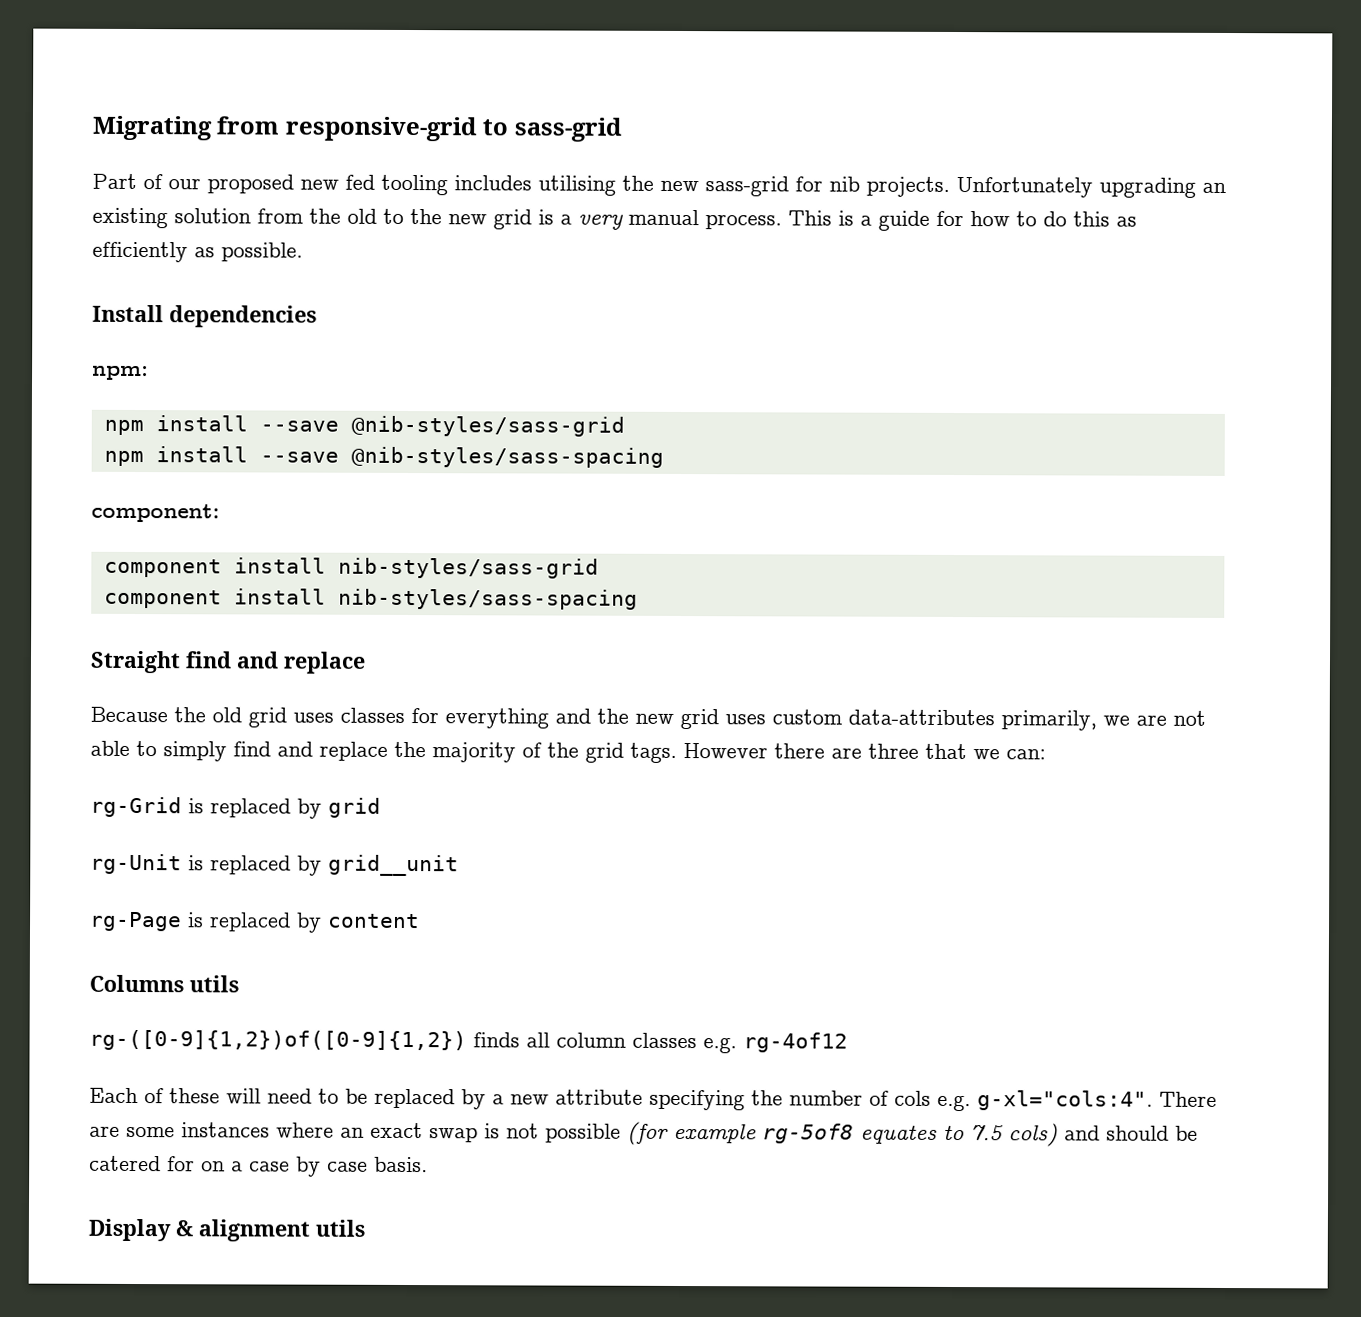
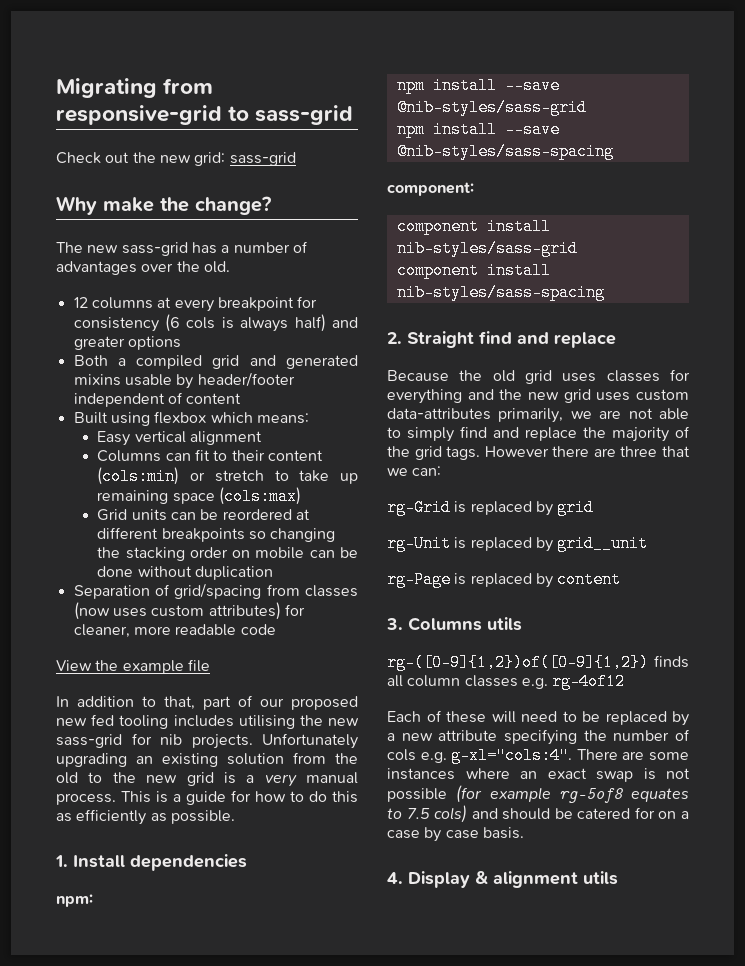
- Part of our proposed new fed tooling includes utilising the new sass-grid for nib projects.
+ Check out the new grid: sass-grid
+ Why make the change?
+ The new sass-grid has a number of advantages over the old.
+ 12 columns at every breakpoint for consistency (6 cols is always half) and greater options
+ Both a compiled grid and generated mixins usable by header/footer independent of content
+ Built using flexbox which means:
+ Easy vertical alignment
+ Columns can fit to their content (cols:min) or stretch to take up remaining space (cols:max)
+ Grid units can be reordered at different breakpoints so changing the stacking order on mobile can be done without duplication
+ Separation of grid/spacing from classes (now uses custom attributes) for cleaner, more readable code
+ View the example file
+ In addition to that, part of our proposed new fed tooling includes utilising the new sass-grid for nib projects.
- Install dependencies
+ 1. Install dependencies
- Straight find and replace
+ 2. Straight find and replace
- Columns utils
+ 3. Columns utils
- Display & alignment utils
+ 4. Display & alignment utils

